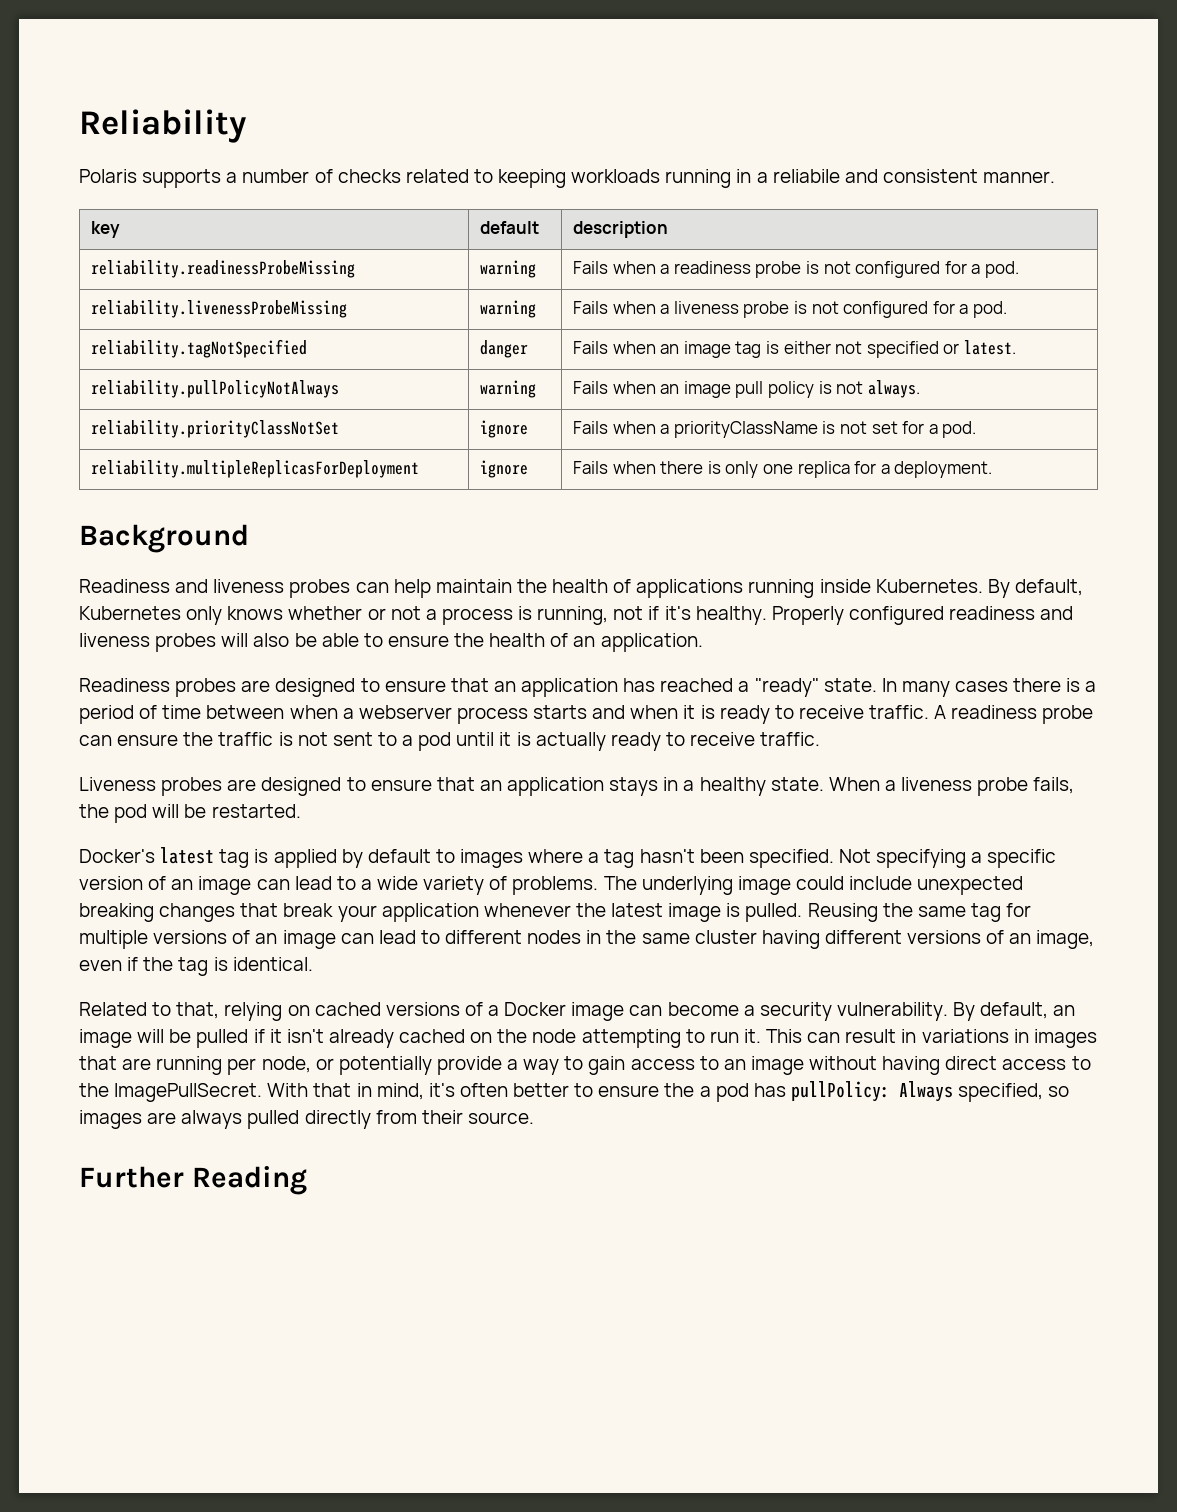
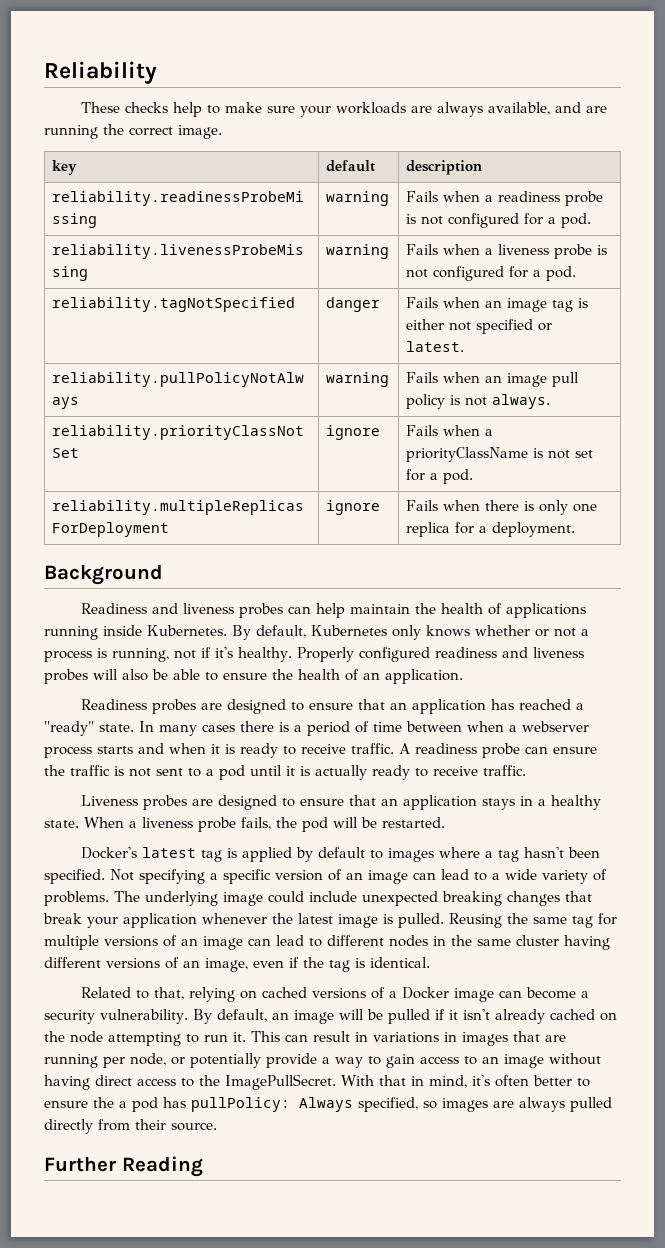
- Polaris supports a number of checks related to keeping workloads running in a reliabile and consistent manner.
+ These checks help to make sure your workloads are always available, and are running the correct image.

